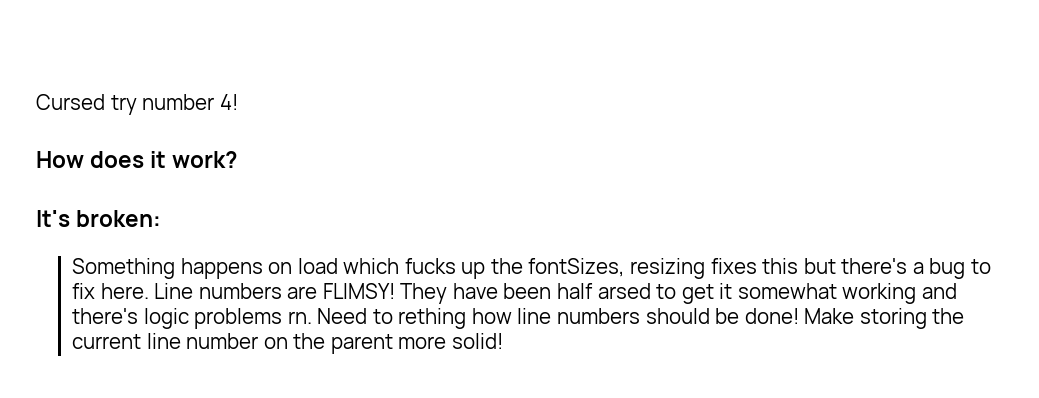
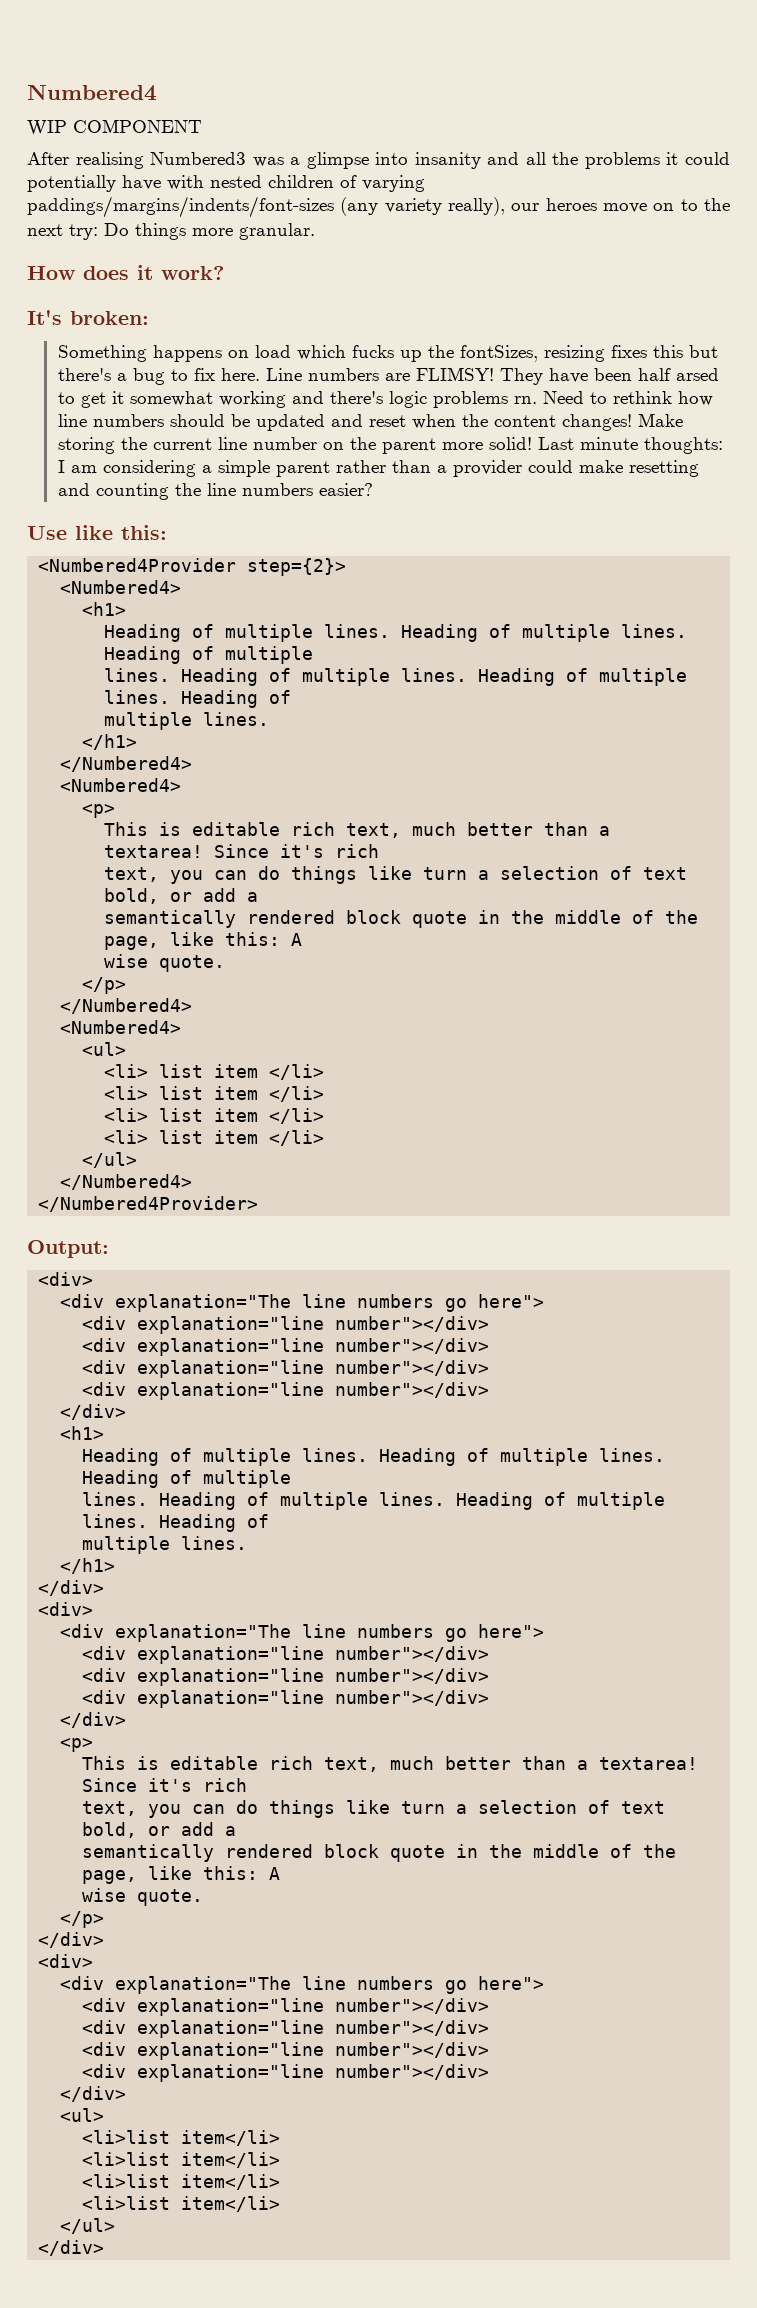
- Cursed try number 4!
+ Numbered4
+ WIP COMPONENT
+ After realising Numbered3 was a glimpse into insanity and all the problems it could potentially have with nested children of varying paddings/margins/indents/font-sizes (any variety really), our heroes move on to the next try: Do things more granular.
- Need to rething how line numbers should be done!
+ Need to rethink how line numbers should be updated and reset when the content changes!
+ Last minute thoughts: I am considering a simple parent rather than a provider could make resetting and counting the line numbers easier?
+ Use like this:
+ <Numbered4Provider step={2}>
+ <Numbered4>
+ <h1>
+ Heading of multiple lines. Heading of multiple lines. Heading of multiple
+ lines. Heading of multiple lines. Heading of multiple lines. Heading of
+ multiple lines.
+ </h1>
+ </Numbered4>
+ <Numbered4>
+ <p>
+ This is editable rich text, much better than a textarea! Since it's rich
+ text, you can do things like turn a selection of text bold, or add a
+ semantically rendered block quote in the middle of the page, like this: A
+ wise quote.
+ </p>
+ </Numbered4>
+ <Numbered4>
+ <ul>
+ <li> list item </li>
+ <li> list item </li>
+ <li> list item </li>
+ <li> list item </li>
+ </ul>
+ </Numbered4>
+ </Numbered4Provider>
+ Output:
+ <div>
+ <div explanation="The line numbers go here">
+ <div explanation="line number"></div>
+ <div explanation="line number"></div>
+ <div explanation="line number"></div>
+ <div explanation="line number"></div>
+ </div>
+ <h1>
+ Heading of multiple lines. Heading of multiple lines. Heading of multiple
+ lines. Heading of multiple lines. Heading of multiple lines. Heading of
+ multiple lines.
+ </h1>
+ </div>
+ <div>
+ <div explanation="The line numbers go here">
+ <div explanation="line number"></div>
+ <div explanation="line number"></div>
+ <div explanation="line number"></div>
+ </div>
+ <p>
+ This is editable rich text, much better than a textarea! Since it's rich
+ text, you can do things like turn a selection of text bold, or add a
+ semantically rendered block quote in the middle of the page, like this: A
+ wise quote.
+ </p>
+ </div>
+ <div>
+ <div explanation="The line numbers go here">
+ <div explanation="line number"></div>
+ <div explanation="line number"></div>
+ <div explanation="line number"></div>
+ <div explanation="line number"></div>
+ </div>
+ <ul>
+ <li>list item</li>
+ <li>list item</li>
+ <li>list item</li>
+ <li>list item</li>
+ </ul>
+ </div>

